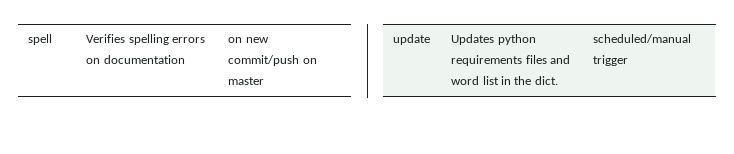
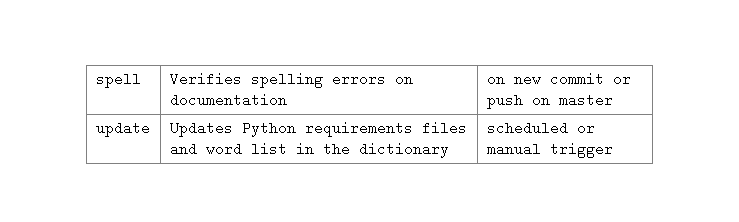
- spell | Verifies spelling errors on documentation | on new commit/push on master
+ spell | Verifies spelling errors on documentation | on new commit or push on master
- update | Updates python requirements files and word list in the dict. | scheduled/manual trigger
+ update | Updates Python requirements files and word list in the dictionary | scheduled or manual trigger

